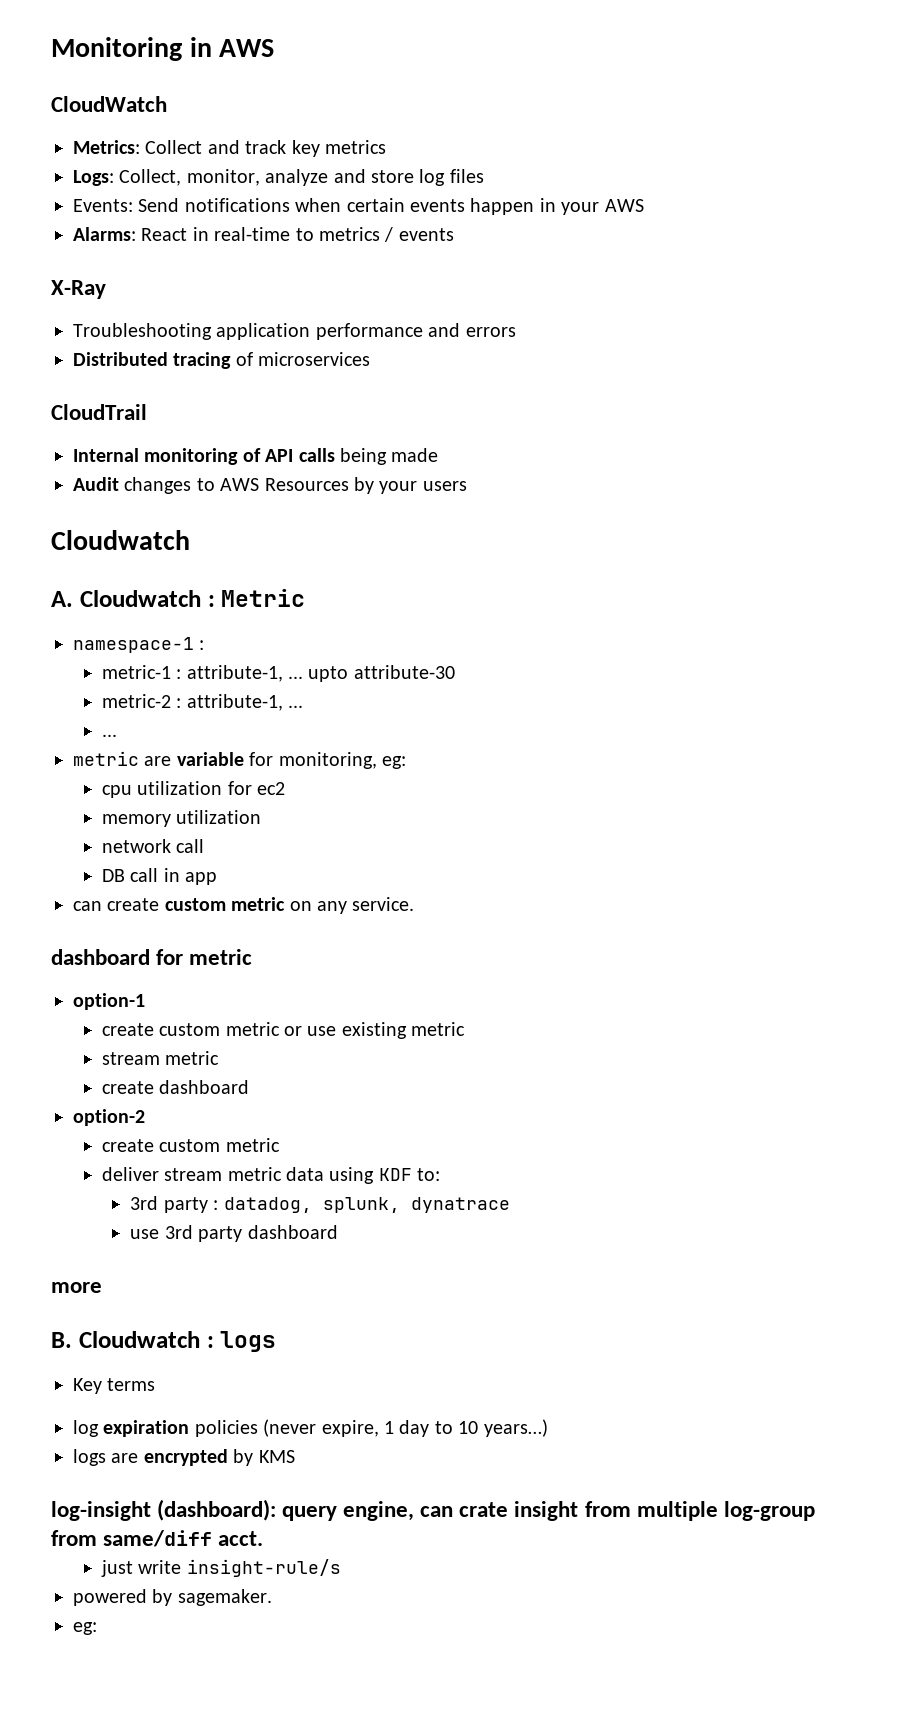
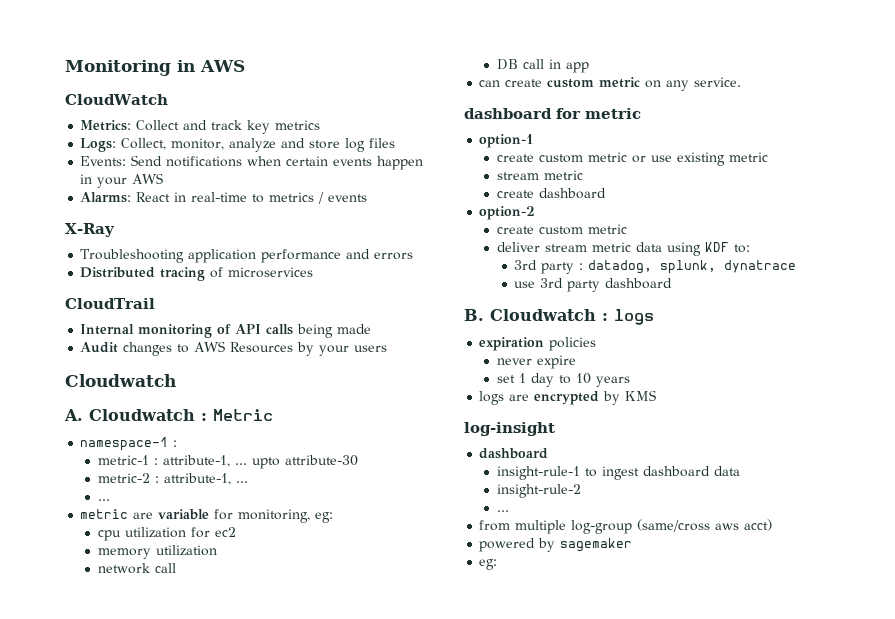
- more
- Key terms
- log expiration policies (never expire, 1 day to 10 years…)
+ expiration policies
+ never expire
+ set 1 day to 10 years
- log-insight (dashboard): query engine, can crate insight from multiple log-group from same/diff acct.
- just write insight-rule/s
+ log-insight
+ dashboard
+ insight-rule-1 to ingest dashboard data
+ insight-rule-2
+ ...
+ from multiple log-group (same/cross aws acct)
- powered by sagemaker.
+ powered by sagemaker

